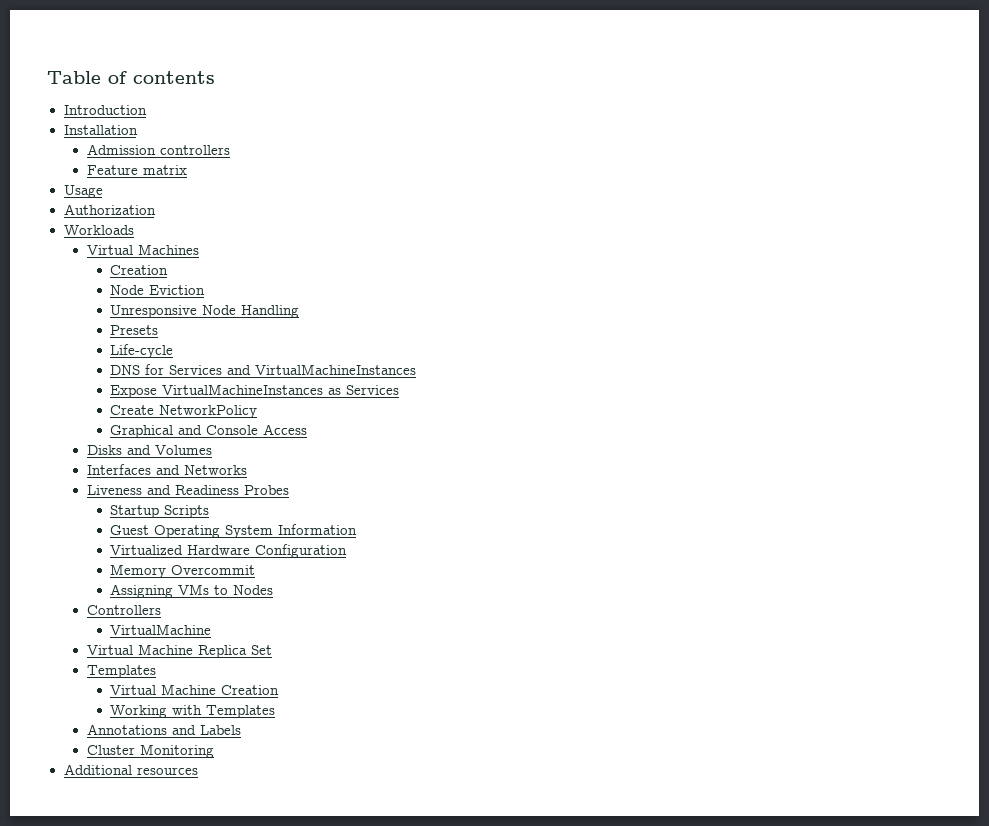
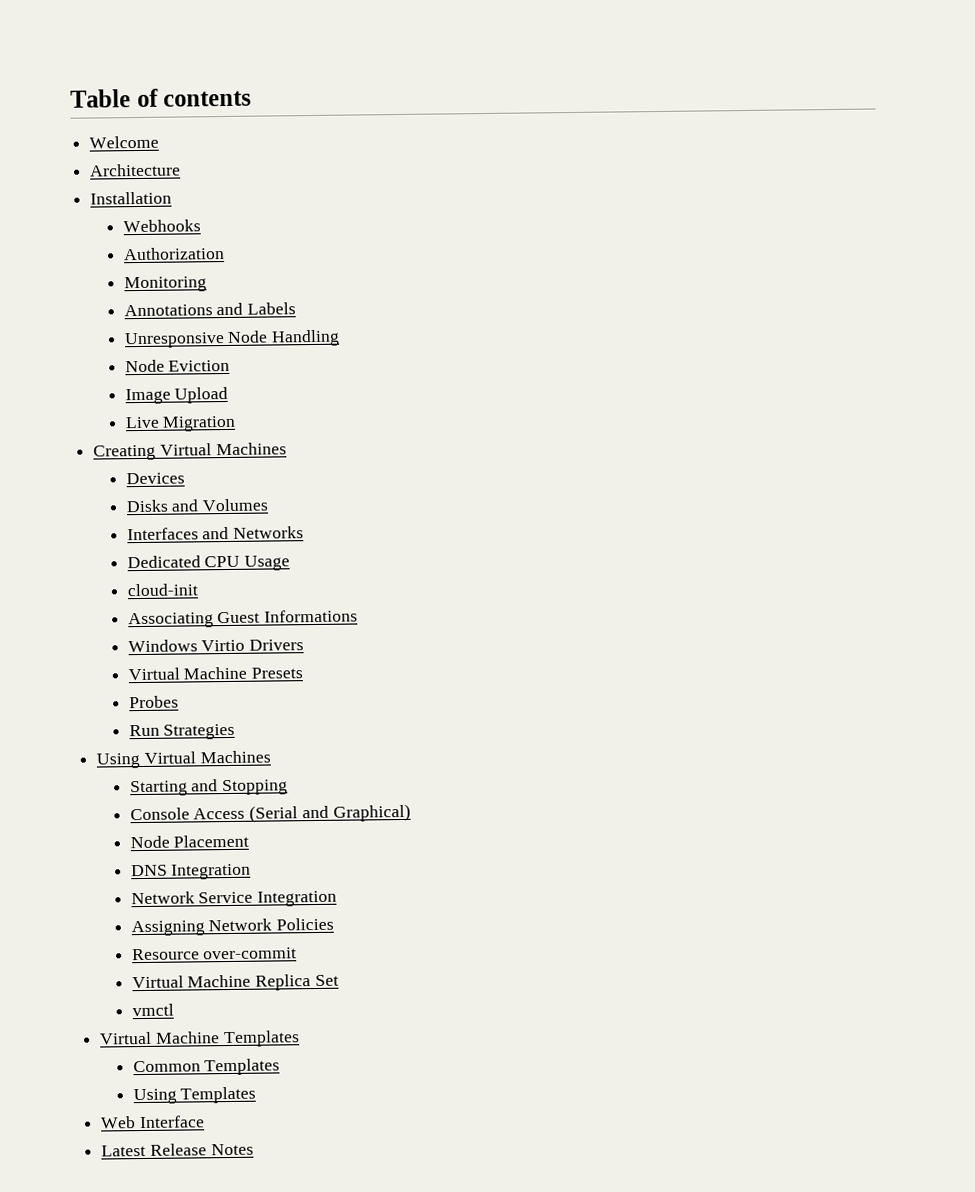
- Introduction
+ Welcome
+ Architecture
- Admission controllers
- Feature matrix
- Usage
+ Webhooks
  Authorization
- Workloads
- Virtual Machines
- Creation
+ Monitoring
+ Annotations and Labels
+ Unresponsive Node Handling
  Node Eviction
- Unresponsive Node Handling
- Presets
- Life-cycle
- DNS for Services and VirtualMachineInstances
- Expose VirtualMachineInstances as Services
- Create NetworkPolicy
- Graphical and Console Access
+ Image Upload
+ Live Migration
+ Creating Virtual Machines
+ Devices
- Liveness and Readiness Probes
- Startup Scripts
- Guest Operating System Information
- Virtualized Hardware Configuration
- Memory Overcommit
- Assigning VMs to Nodes
- Controllers
- VirtualMachine
+ Dedicated CPU Usage
+ cloud-init
+ Associating Guest Informations
+ Windows Virtio Drivers
+ Virtual Machine Presets
+ Probes
+ Run Strategies
+ Using Virtual Machines
+ Starting and Stopping
+ Console Access (Serial and Graphical)
+ Node Placement
+ DNS Integration
+ Network Service Integration
+ Assigning Network Policies
+ Resource over-commit
  Virtual Machine Replica Set
- Templates
- Virtual Machine Creation
- Working with Templates
- Annotations and Labels
- Cluster Monitoring
- Additional resources
+ vmctl
+ Virtual Machine Templates
+ Common Templates
+ Using Templates
+ Web Interface
+ Latest Release Notes

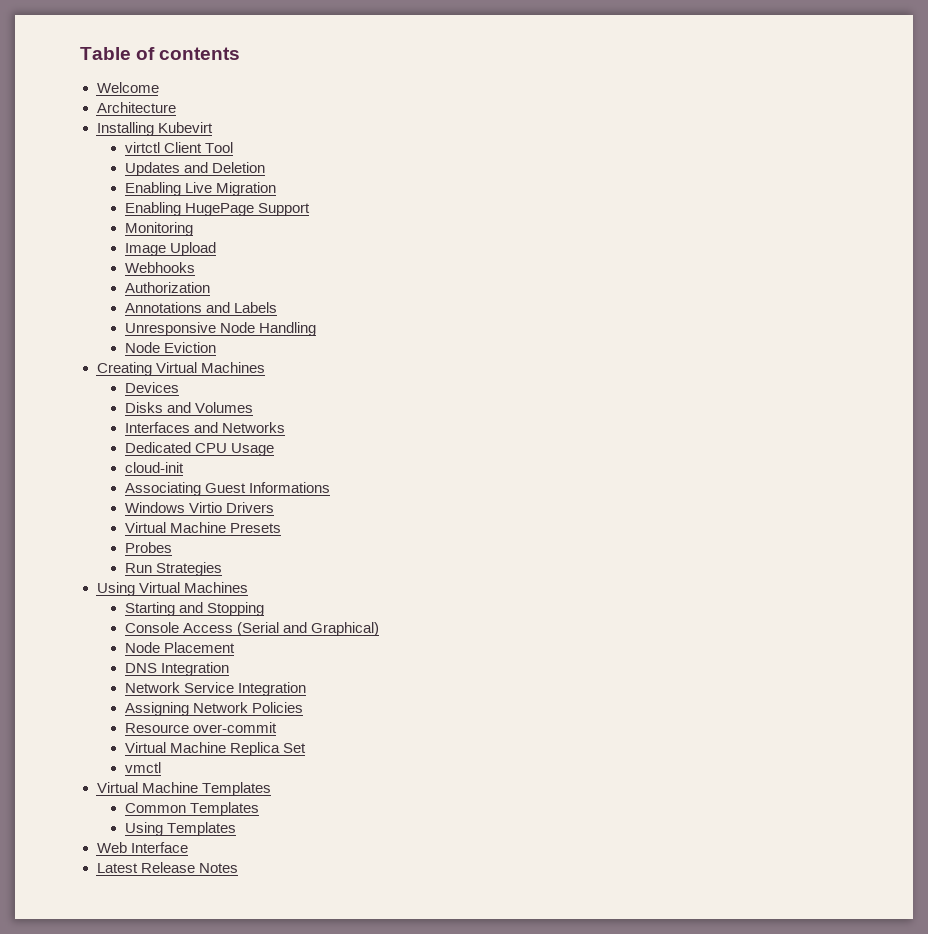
- Installation
+ Installing Kubevirt
+ virtctl Client Tool
+ Updates and Deletion
+ Enabling Live Migration
+ Enabling HugePage Support
+ Monitoring
+ Image Upload
- Monitoring
- Image Upload
- Live Migration

